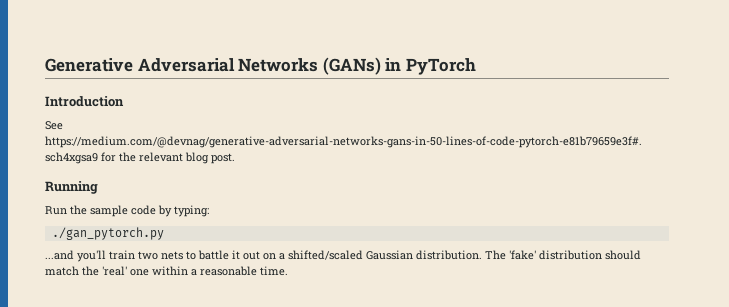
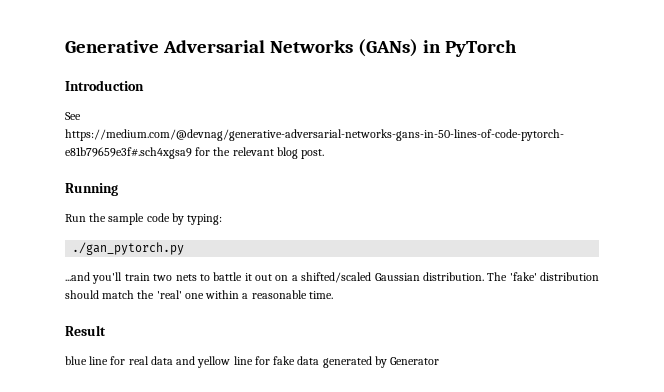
+ Result
+ blue line for real data and yellow line for fake data generated by Generator

